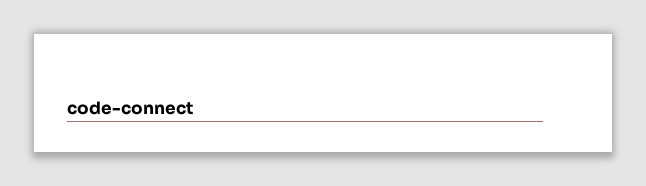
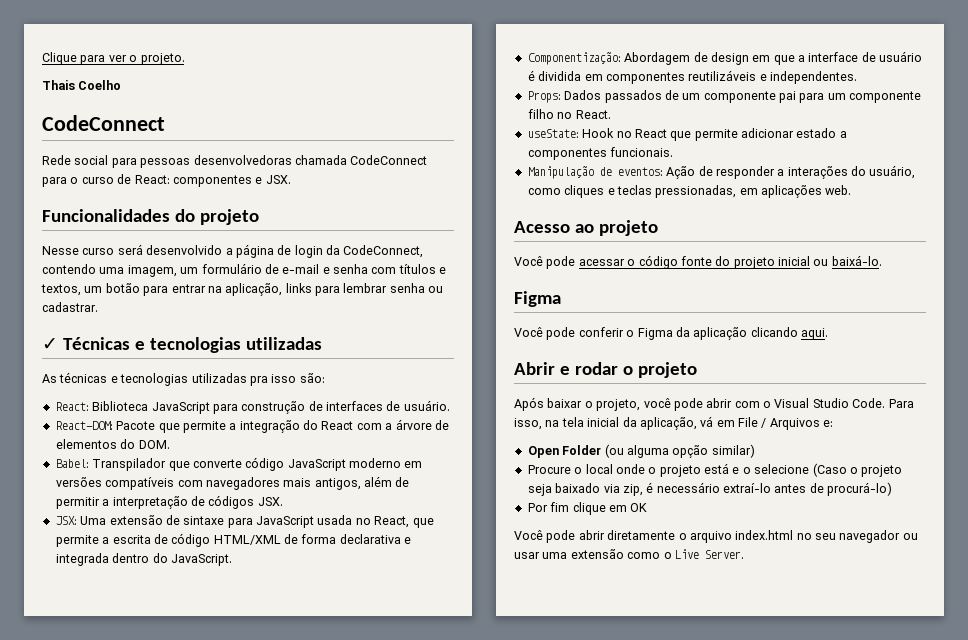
- code-connect
+ Clique para ver o projeto.
+ Thais Coelho
+ CodeConnect
+ Rede social para pessoas desenvolvedoras chamada CodeConnect para o curso de React: componentes e JSX.
+ Funcionalidades do projeto
+ Nesse curso será desenvolvido a página de login da CodeConnect, contendo uma imagem, um formulário de e-mail e senha com títulos e textos, um botão para entrar na aplicação, links para lembrar senha ou cadastrar.
+ ✓ Técnicas e tecnologias utilizadas
+ As técnicas e tecnologias utilizadas pra isso são:
+ React: Biblioteca JavaScript para construção de interfaces de usuário.
+ React-DOM: Pacote que permite a integração do React com a árvore de elementos do DOM.
+ Babel: Transpilador que converte código JavaScript moderno em versões compatíveis com navegadores mais antigos, além de permitir a interpretação de códigos JSX.
+ JSX: Uma extensão de sintaxe para JavaScript usada no React, que permite a escrita de código HTML/XML de forma declarativa e integrada dentro do JavaScript.
+ Componentização: Abordagem de design em que a interface de usuário é dividida em componentes reutilizáveis e independentes.
+ Props: Dados passados de um componente pai para um componente filho no React.
+ useState: Hook no React que permite adicionar estado a componentes funcionais.
+ Manipulação de eventos: Ação de responder a interações do usuário, como cliques e teclas pressionadas, em aplicações web.
+ Acesso ao projeto
+ Você pode acessar o código fonte do projeto inicial ou baixá-lo.
+ Figma
+ Você pode conferir o Figma da aplicação clicando aqui.
+ Abrir e rodar o projeto
+ Após baixar o projeto, você pode abrir com o Visual Studio Code. Para isso, na tela inicial da aplicação, vá em File / Arquivos e:
+ Open Folder (ou alguma opção similar)
+ Procure o local onde o projeto está e o selecione (Caso o projeto seja baixado via zip, é necessário extraí-lo antes de procurá-lo)
+ Por fim clique em OK
+ Você pode abrir diretamente o arquivo index.html no seu navegador ou usar uma extensão como o Live Server.

